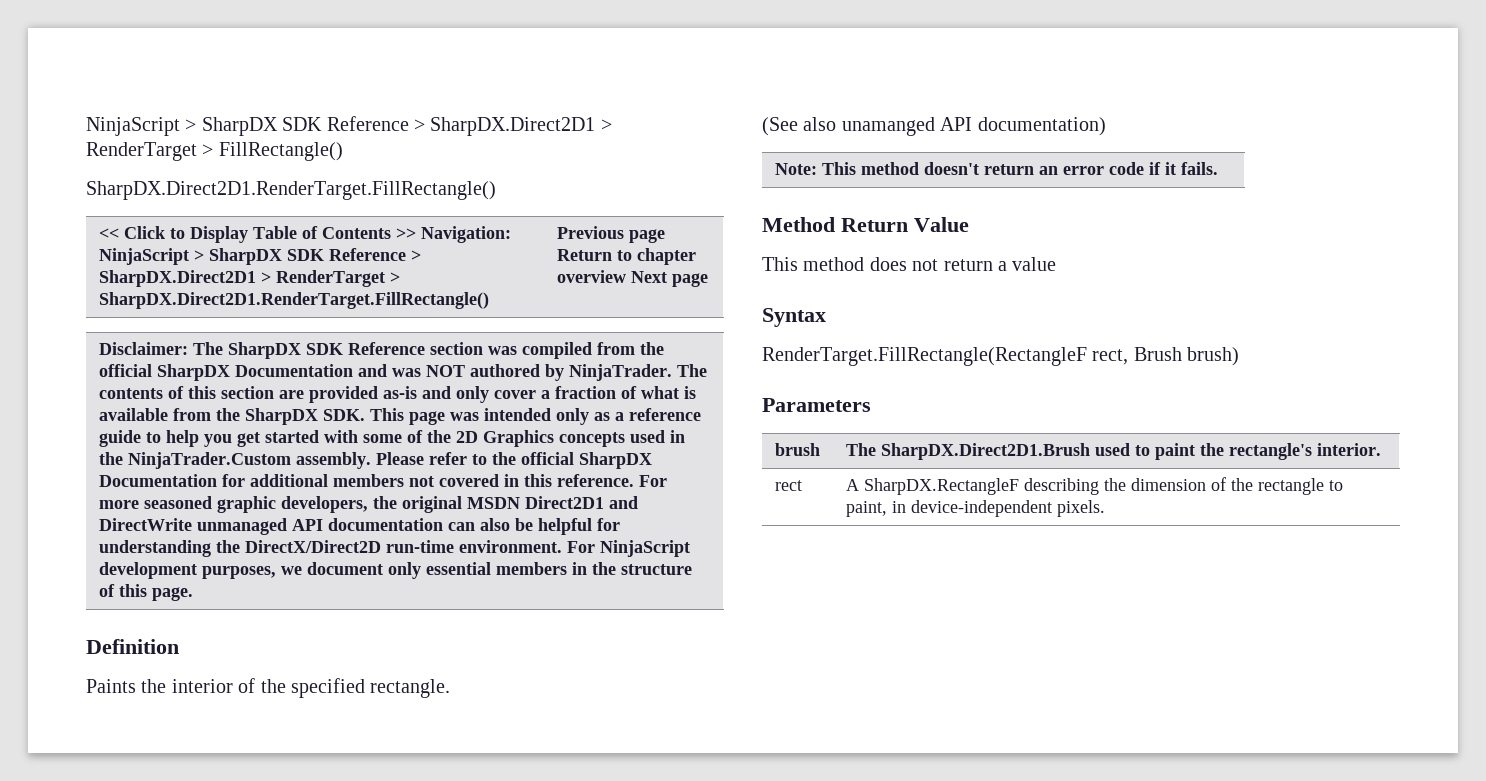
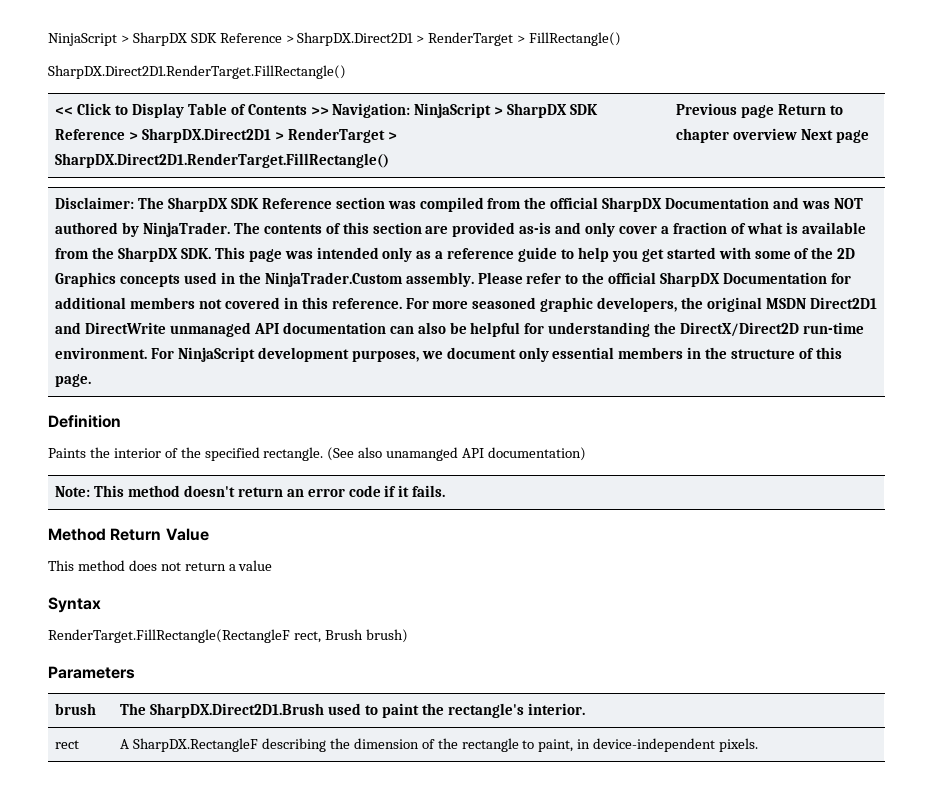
- Paints the interior of the specified rectangle.
- (See also unamanged API documentation)
+ Paints the interior of the specified rectangle. (See also unamanged API documentation)

